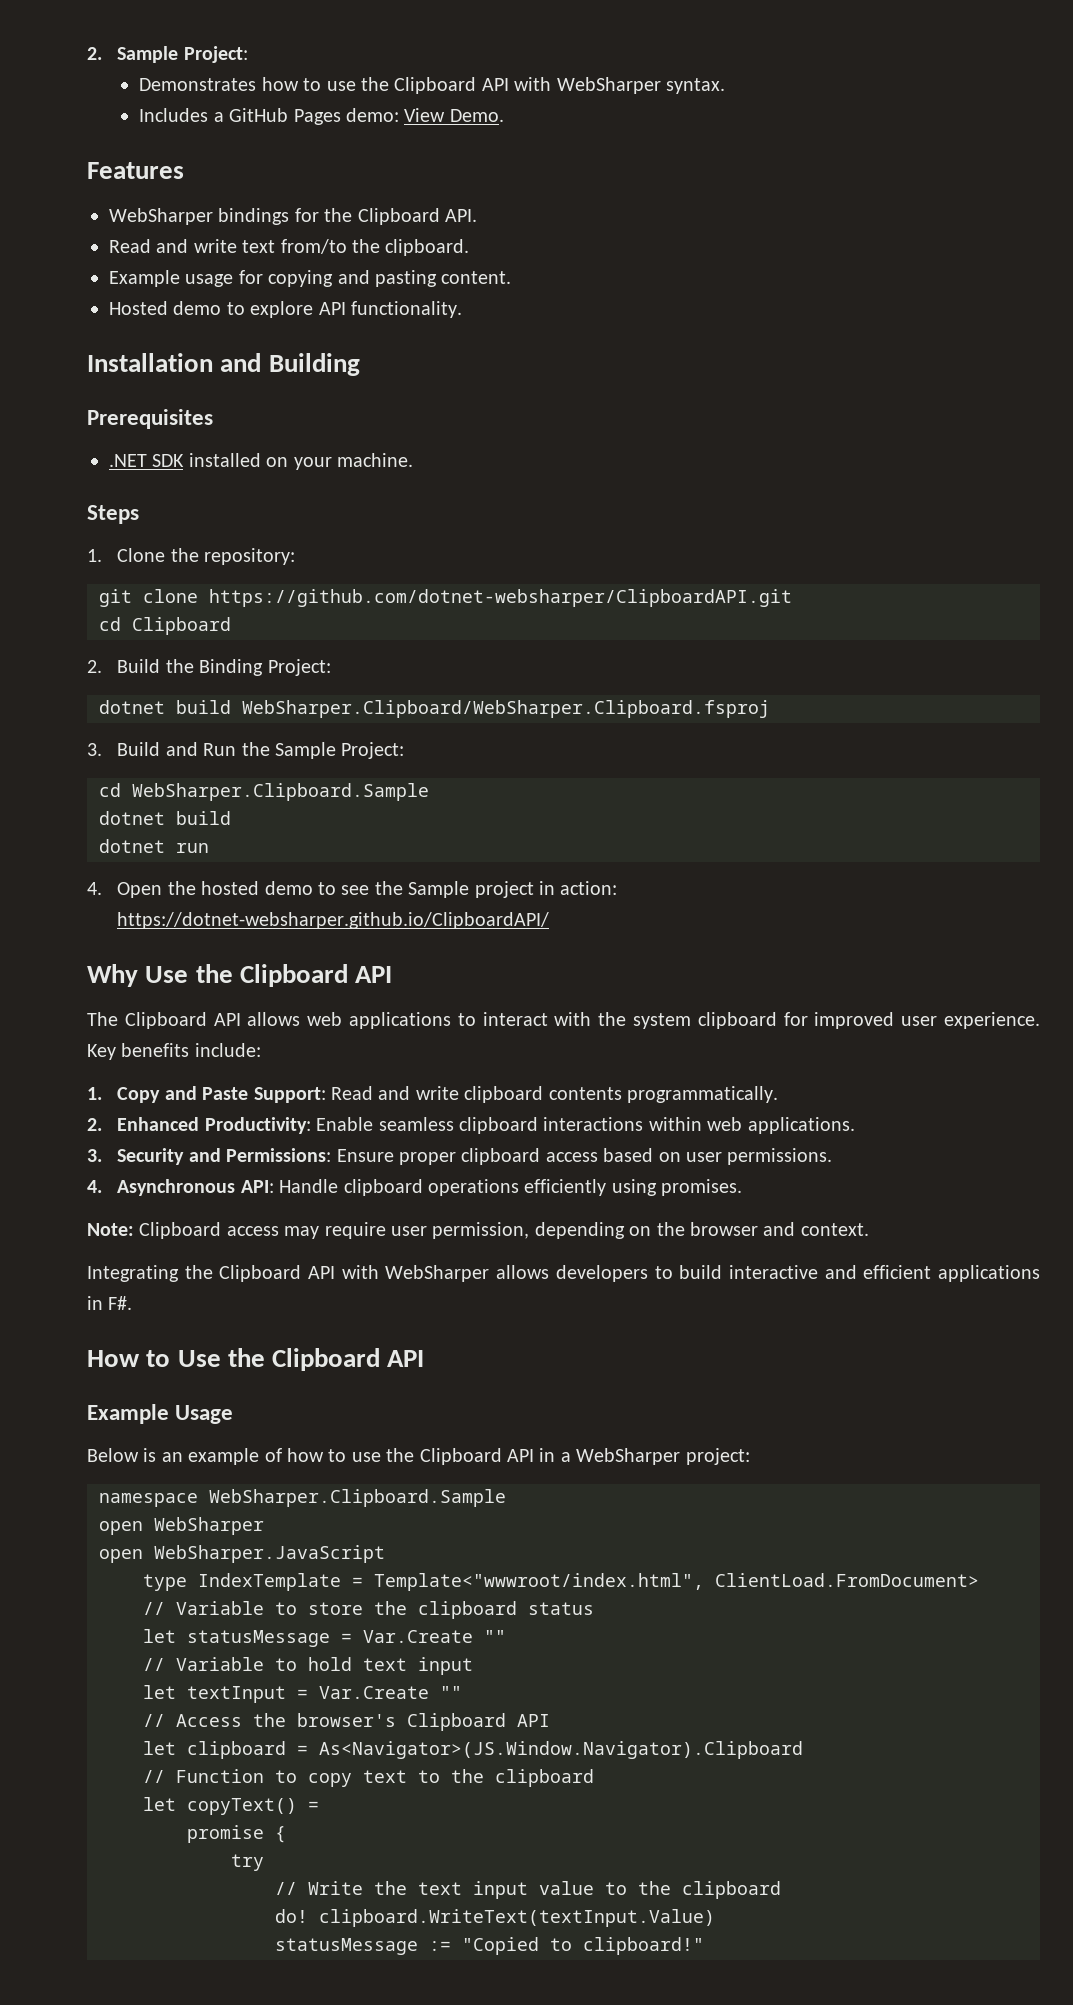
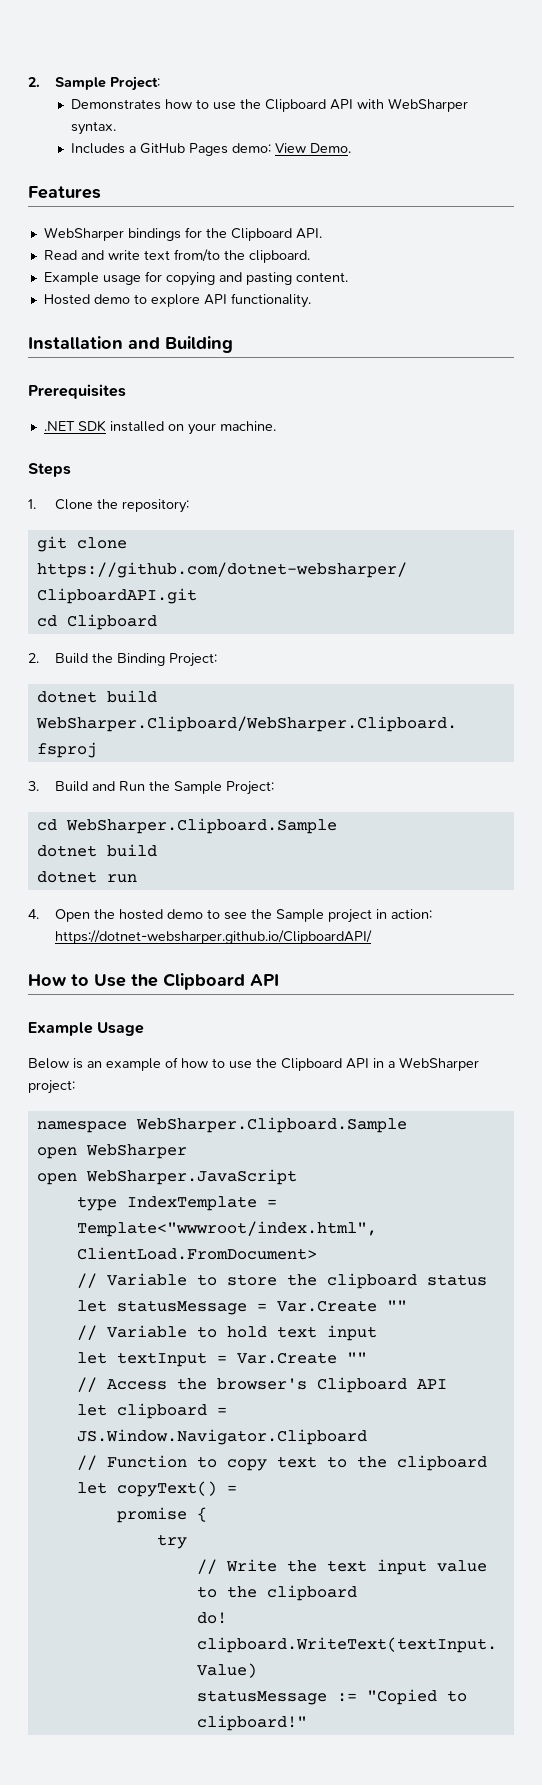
- Why Use the Clipboard API
- The Clipboard API allows web applications to interact with the system clipboard for improved user experience. Key benefits include:
- 1. Copy and Paste Support: Read and write clipboard contents programmatically.
- 2. Enhanced Productivity: Enable seamless clipboard interactions within web applications.
- 3. Security and Permissions: Ensure proper clipboard access based on user permissions.
- 4. Asynchronous API: Handle clipboard operations efficiently using promises.
- Note: Clipboard access may require user permission, depending on the browser and context.
- Integrating the Clipboard API with WebSharper allows developers to build interactive and efficient applications in F#.
- let clipboard = As<Navigator>(JS.Window.Navigator).Clipboard
+ let clipboard = JS.Window.Navigator.Clipboard

